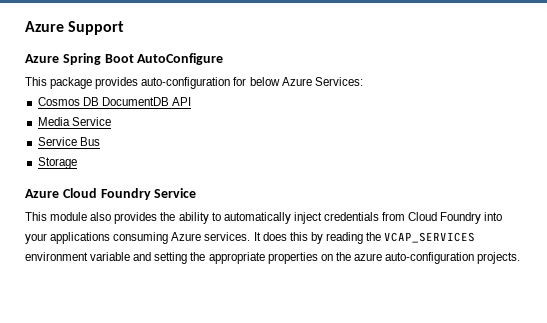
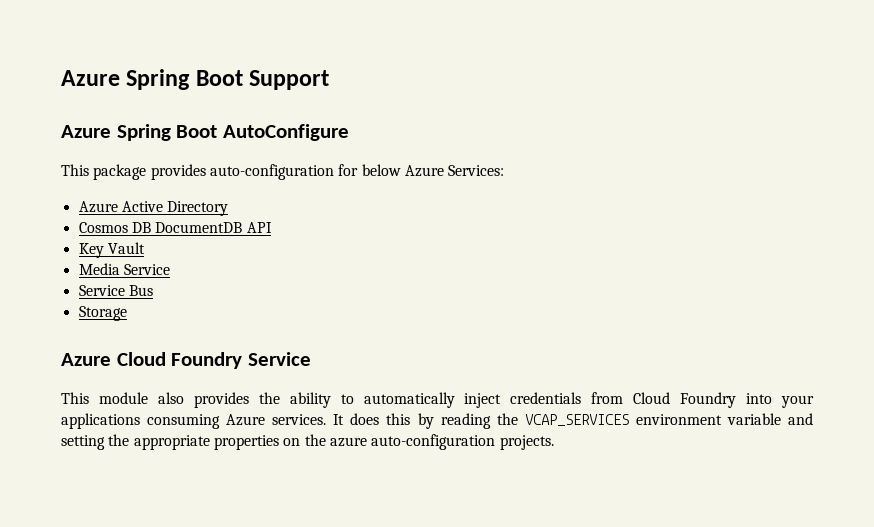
- Azure Support
+ Azure Spring Boot Support
+ Azure Active Directory
+ Key Vault

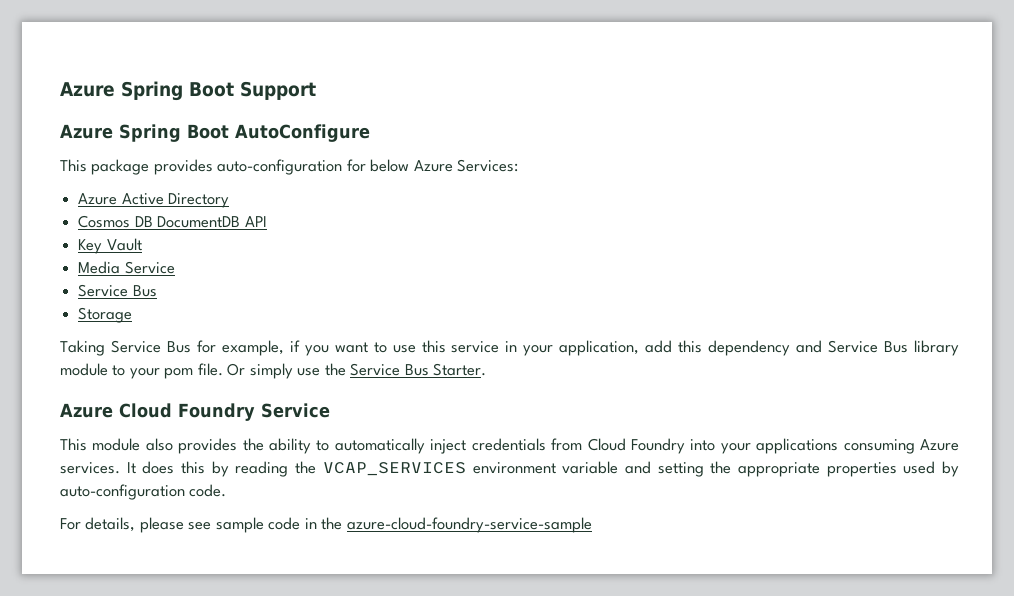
+ Taking Service Bus for example, if you want to use this service in your application, add this dependency and Service Bus library module to your pom file. Or simply use the Service Bus Starter.
- It does this by reading the VCAP_SERVICES environment variable and setting the appropriate properties on the azure auto-configuration projects.
+ It does this by reading the VCAP_SERVICES environment variable and setting the appropriate properties used by auto-configuration code.
+ For details, please see sample code in the azure-cloud-foundry-service-sample

